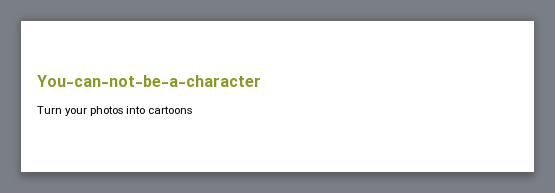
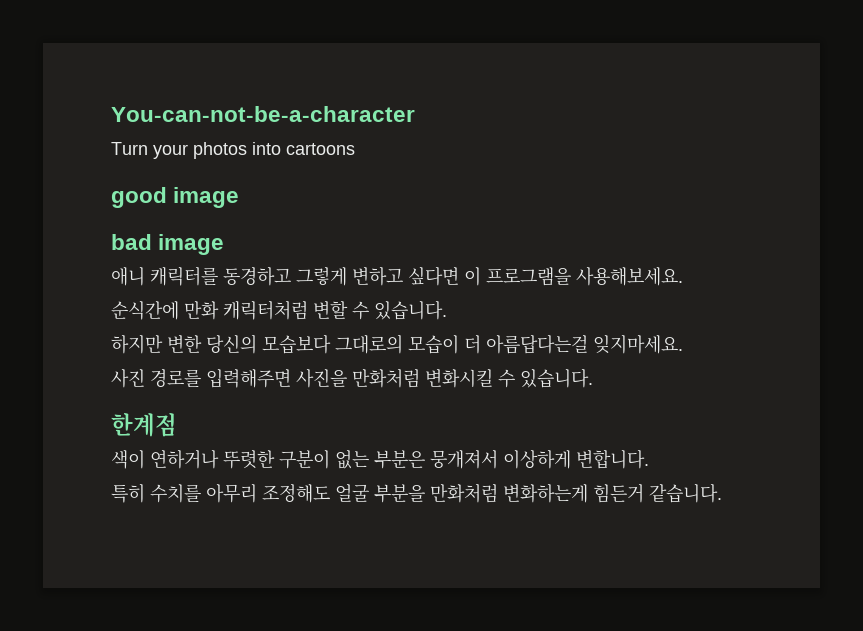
+ good image
+ bad image
+ 애니 캐릭터를 동경하고 그렇게 변하고 싶다면 이 프로그램을 사용해보세요.
+ 순식간에 만화 캐릭터처럼 변할 수 있습니다.
+ 하지만 변한 당신의 모습보다 그대로의 모습이 더 아름답다는걸 잊지마세요.
+ 사진 경로를 입력해주면 사진을 만화처럼 변화시킬 수 있습니다.
+ 한계점
+ 색이 연하거나 뚜렷한 구분이 없는 부분은 뭉개져서 이상하게 변합니다.
+ 특히 수치를 아무리 조정해도 얼굴 부분을 만화처럼 변화하는게 힘든거 같습니다.

